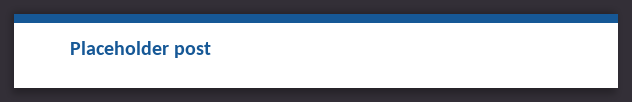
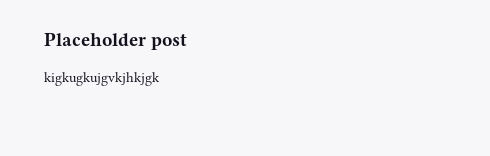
+ kigkugkujgvkjhkjgk

